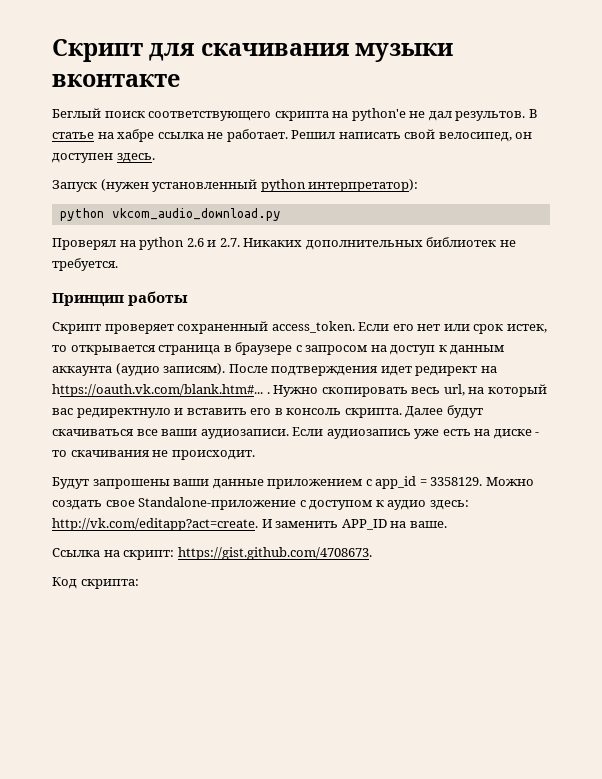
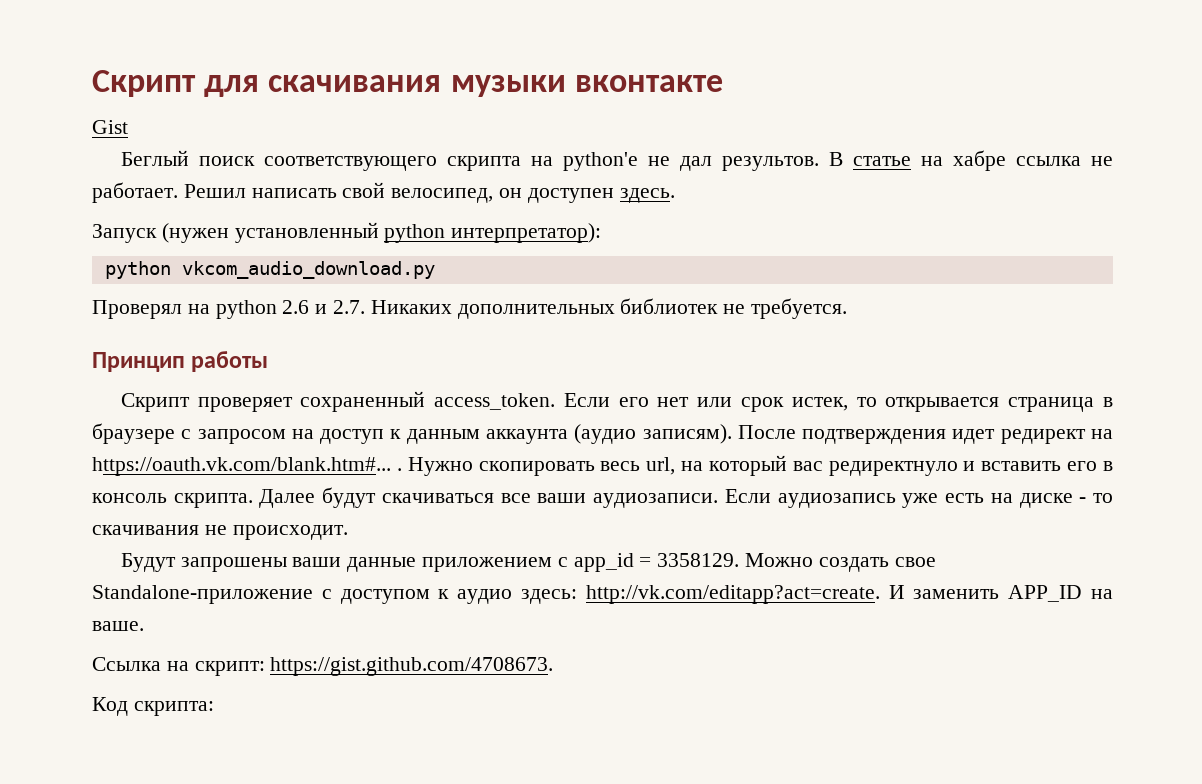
+ Gist

